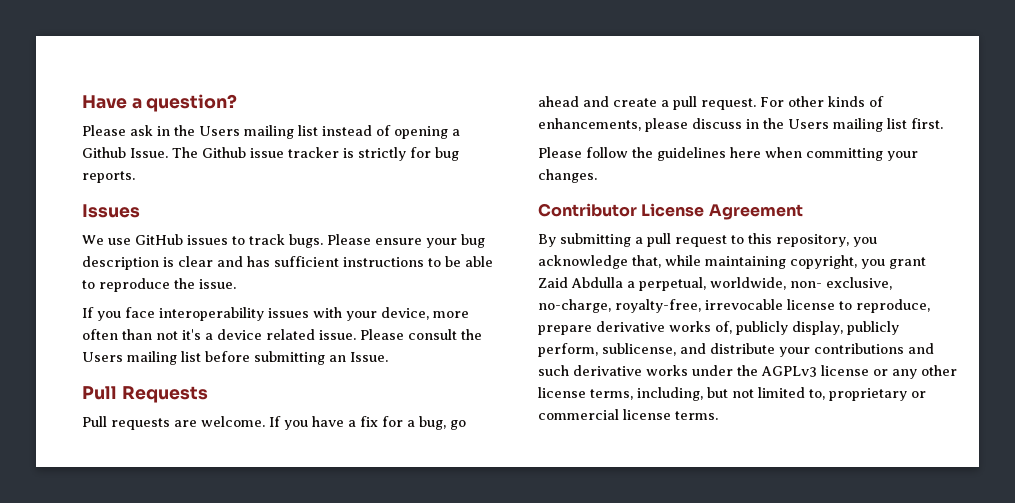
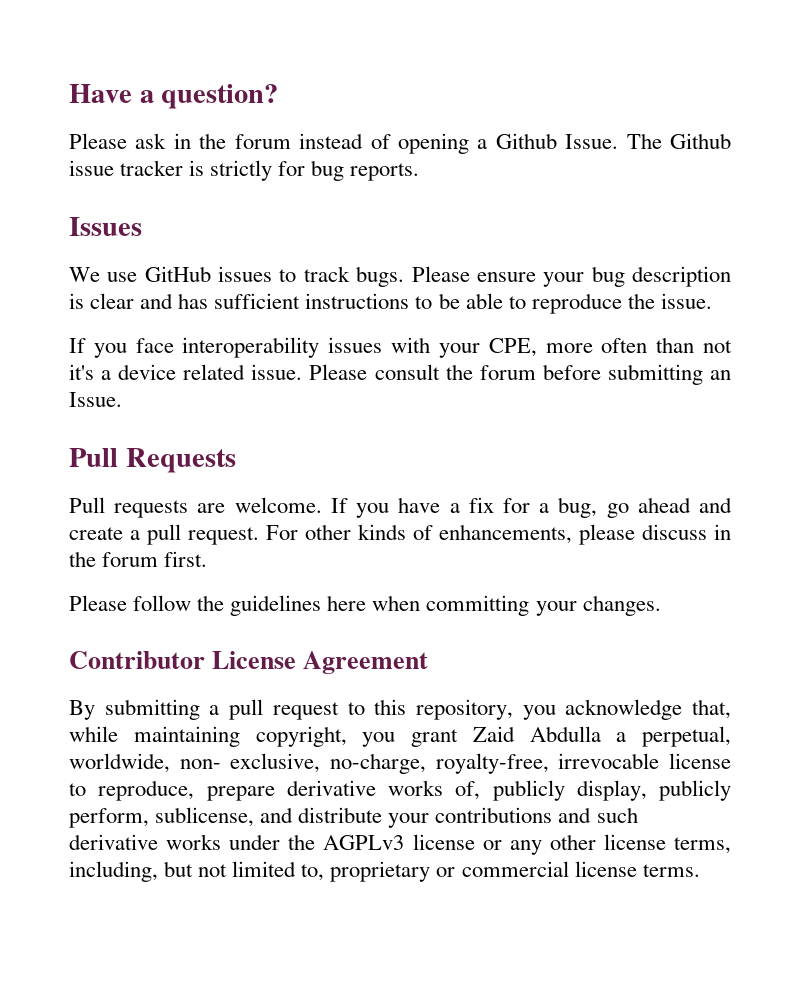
- Please ask in the Users mailing list instead of opening a Github Issue.
+ Please ask in the forum instead of opening a Github Issue.
- If you face interoperability issues with your device, more often than not it's a device related issue.
+ If you face interoperability issues with your CPE, more often than not it's a device related issue.
- Please consult the Users mailing list before submitting an Issue.
+ Please consult the forum before submitting an Issue.
- For other kinds of enhancements, please discuss in the Users mailing list first.
+ For other kinds of enhancements, please discuss in the forum first.

